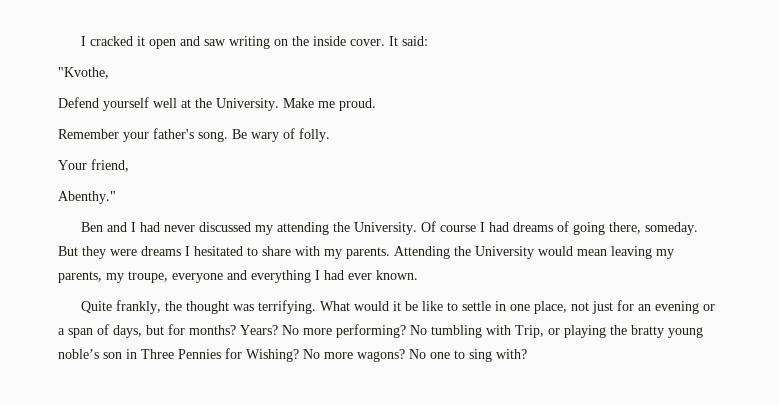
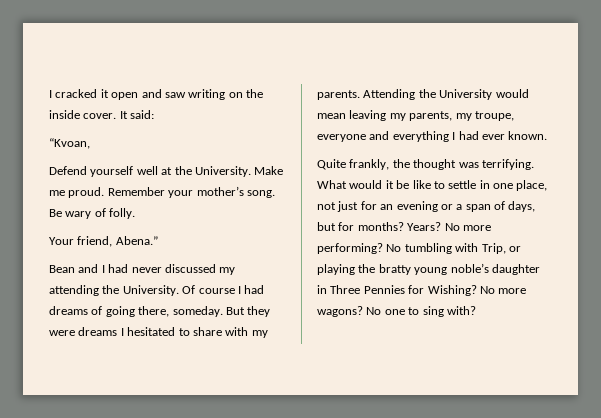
- "Kvothe,
+ “Kvoan,
- Make me proud.
- Remember your father's song.
+ Make me proud. Remember your mother’s song.
- Your friend,
- Abenthy."
- Ben and I had never discussed my attending the University.
+ Your friend, Abena.”
+ Bean and I had never discussed my attending the University.
- No tumbling with Trip, or playing the bratty young noble’s son in Three Pennies for Wishing?
+ No tumbling with Trip, or playing the bratty young noble’s daughter in Three Pennies for Wishing?

